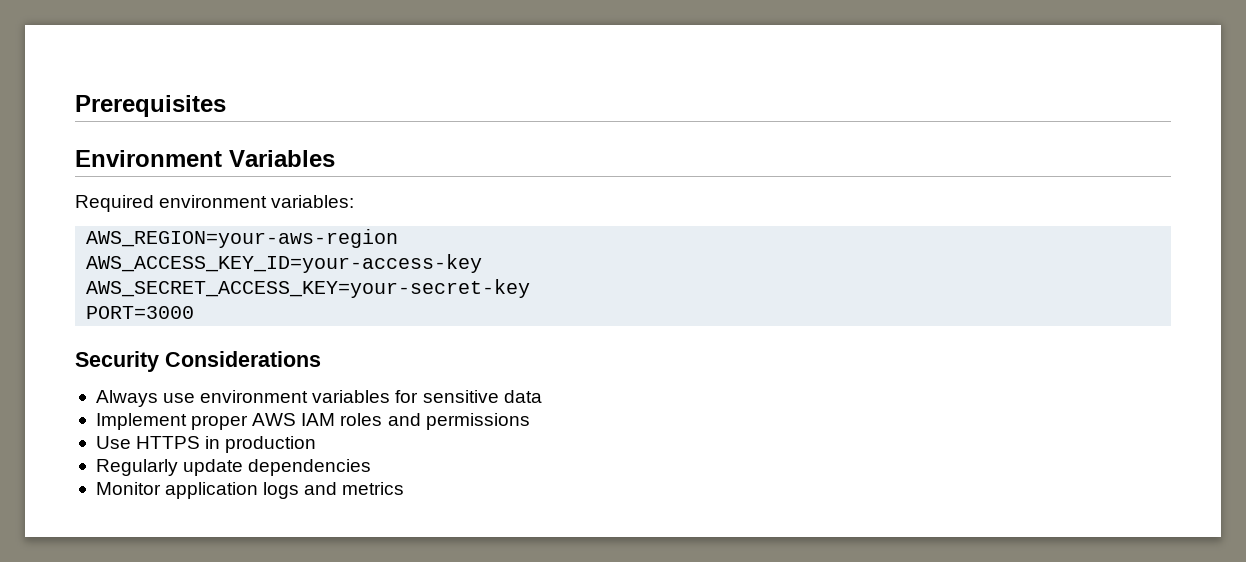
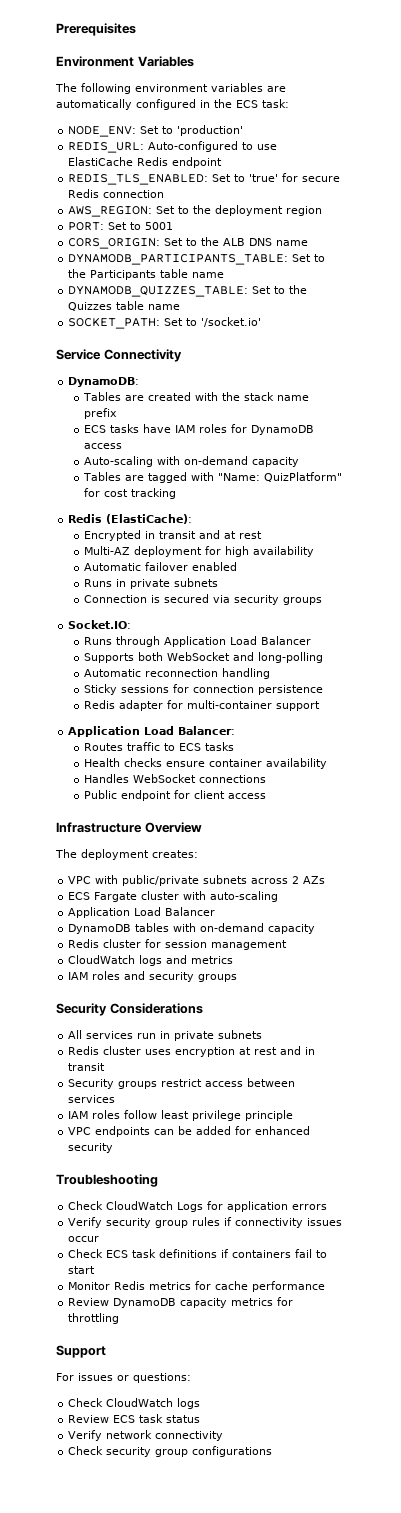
- Required environment variables:
- AWS_REGION=your-aws-region
- AWS_ACCESS_KEY_ID=your-access-key
- AWS_SECRET_ACCESS_KEY=your-secret-key
- PORT=3000
+ The following environment variables are automatically configured in the ECS task:
+ NODE_ENV: Set to 'production'
+ REDIS_URL: Auto-configured to use ElastiCache Redis endpoint
+ REDIS_TLS_ENABLED: Set to 'true' for secure Redis connection
+ AWS_REGION: Set to the deployment region
+ PORT: Set to 5001
+ CORS_ORIGIN: Set to the ALB DNS name
+ DYNAMODB_PARTICIPANTS_TABLE: Set to the Participants table name
+ DYNAMODB_QUIZZES_TABLE: Set to the Quizzes table name
+ SOCKET_PATH: Set to '/socket.io'
+ Service Connectivity
+ DynamoDB:
+ Tables are created with the stack name prefix
+ ECS tasks have IAM roles for DynamoDB access
+ Auto-scaling with on-demand capacity
+ Tables are tagged with "Name: QuizPlatform" for cost tracking
+ Redis (ElastiCache):
+ Encrypted in transit and at rest
+ Multi-AZ deployment for high availability
+ Automatic failover enabled
+ Runs in private subnets
+ Connection is secured via security groups
+ Socket.IO:
+ Runs through Application Load Balancer
+ Supports both WebSocket and long-polling
+ Automatic reconnection handling
+ Sticky sessions for connection persistence
+ Redis adapter for multi-container support
+ Application Load Balancer:
+ Routes traffic to ECS tasks
+ Health checks ensure container availability
+ Handles WebSocket connections
+ Public endpoint for client access
+ Infrastructure Overview
+ The deployment creates:
+ VPC with public/private subnets across 2 AZs
+ ECS Fargate cluster with auto-scaling
+ Application Load Balancer
+ DynamoDB tables with on-demand capacity
+ Redis cluster for session management
+ CloudWatch logs and metrics
+ IAM roles and security groups
  Security Considerations
- Always use environment variables for sensitive data
- Implement proper AWS IAM roles and permissions
- Use HTTPS in production
- Regularly update dependencies
- Monitor application logs and metrics
+ All services run in private subnets
+ Redis cluster uses encryption at rest and in transit
+ Security groups restrict access between services
+ IAM roles follow least privilege principle
+ VPC endpoints can be added for enhanced security
+ Troubleshooting
+ Check CloudWatch Logs for application errors
+ Verify security group rules if connectivity issues occur
+ Check ECS task definitions if containers fail to start
+ Monitor Redis metrics for cache performance
+ Review DynamoDB capacity metrics for throttling
+ Support
+ For issues or questions:
+ Check CloudWatch logs
+ Review ECS task status
+ Verify network connectivity
+ Check security group configurations

